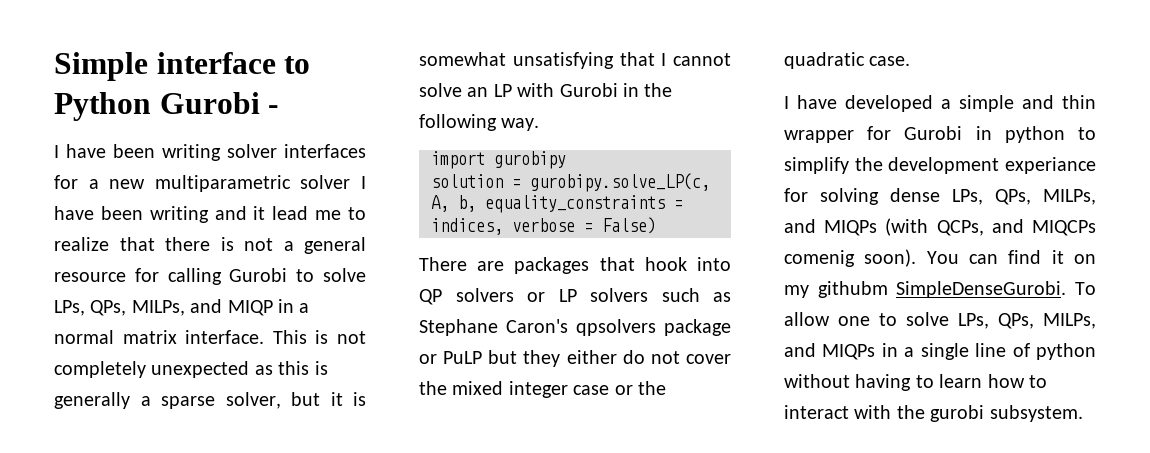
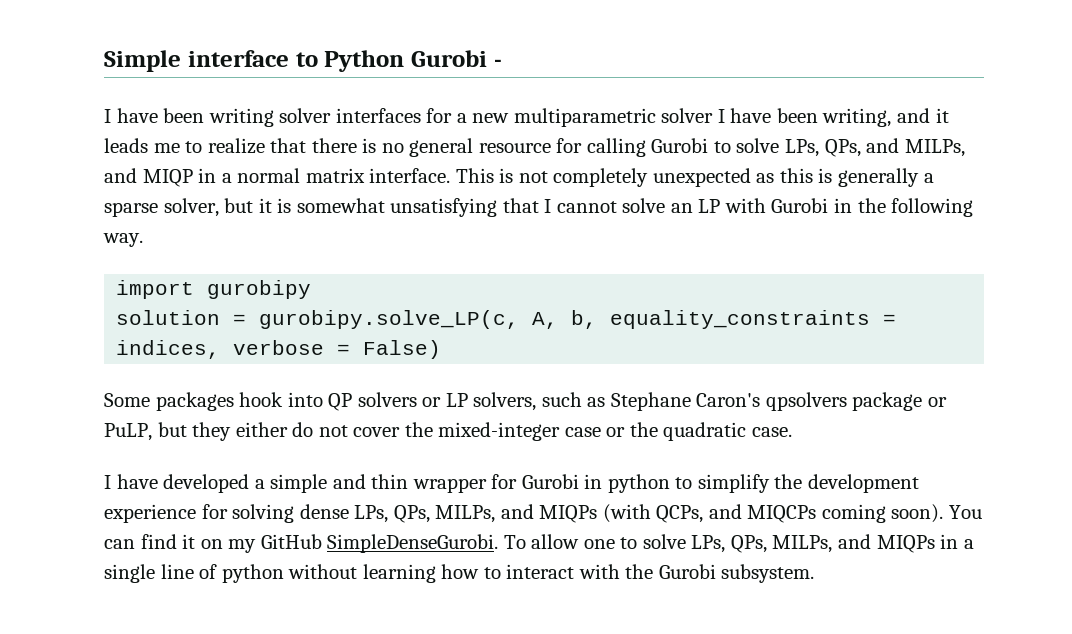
- I have been writing solver interfaces for a new multiparametric solver I have been writing and it lead me to realize that there is not a general resource for calling Gurobi to solve LPs, QPs, MILPs, and MIQP in a normal matrix interface.
+ I have been writing solver interfaces for a new multiparametric solver I have been writing, and it leads me to realize that there is no general resource for calling Gurobi to solve LPs, QPs, and MILPs, and MIQP in a normal matrix interface.
- There are packages that hook into QP solvers or LP solvers such as Stephane Caron's qpsolvers package or PuLP but they either do not cover the mixed integer case or the quadratic case.
+ Some packages hook into QP solvers or LP solvers, such as Stephane Caron's qpsolvers package or PuLP, but they either do not cover the mixed-integer case or the quadratic case.
- I have developed a simple and thin wrapper for Gurobi in python to simplify the development experiance for solving dense LPs, QPs, MILPs, and MIQPs (with QCPs, and MIQCPs comenig soon).
+ I have developed a simple and thin wrapper for Gurobi in python to simplify the development experience for solving dense LPs, QPs, MILPs, and MIQPs (with QCPs, and MIQCPs coming soon).
- You can find it on my githubm SimpleDenseGurobi.
+ You can find it on my GitHub SimpleDenseGurobi.
- To allow one to solve LPs, QPs, MILPs, and MIQPs in a single line of python without having to learn how to interact with the gurobi subsystem.
+ To allow one to solve LPs, QPs, MILPs, and MIQPs in a single line of python without learning how to interact with the Gurobi subsystem.

